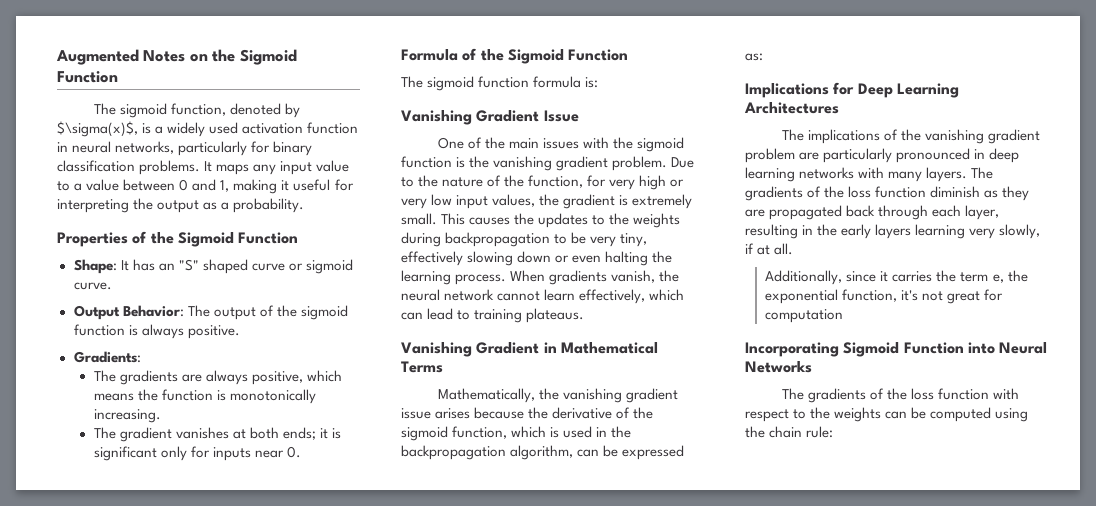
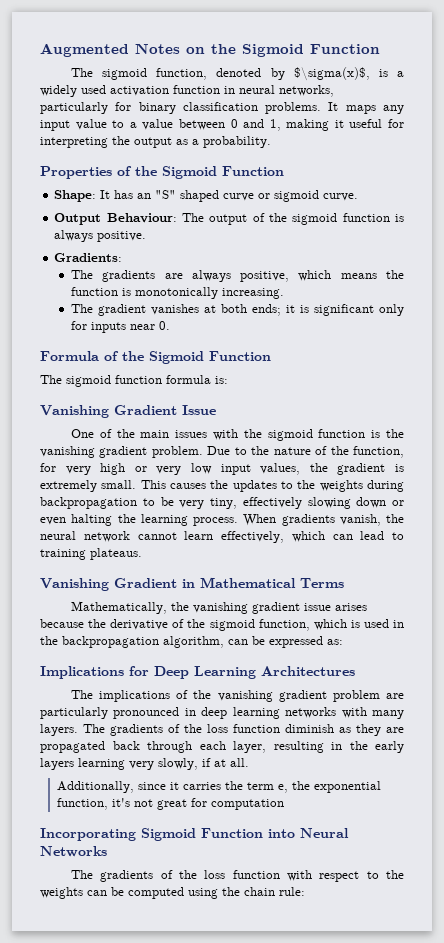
- Output Behavior: The output of the sigmoid function is always positive.
+ Output Behaviour: The output of the sigmoid function is always positive.

